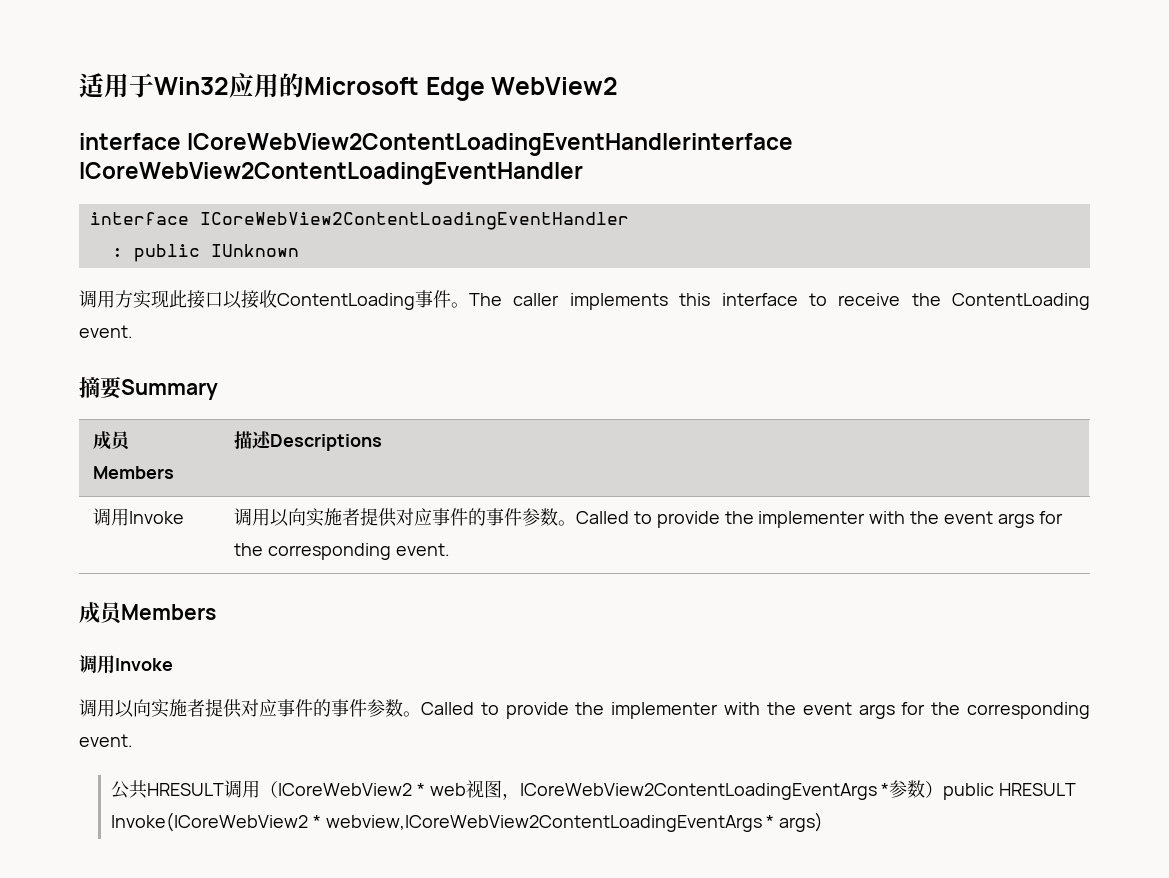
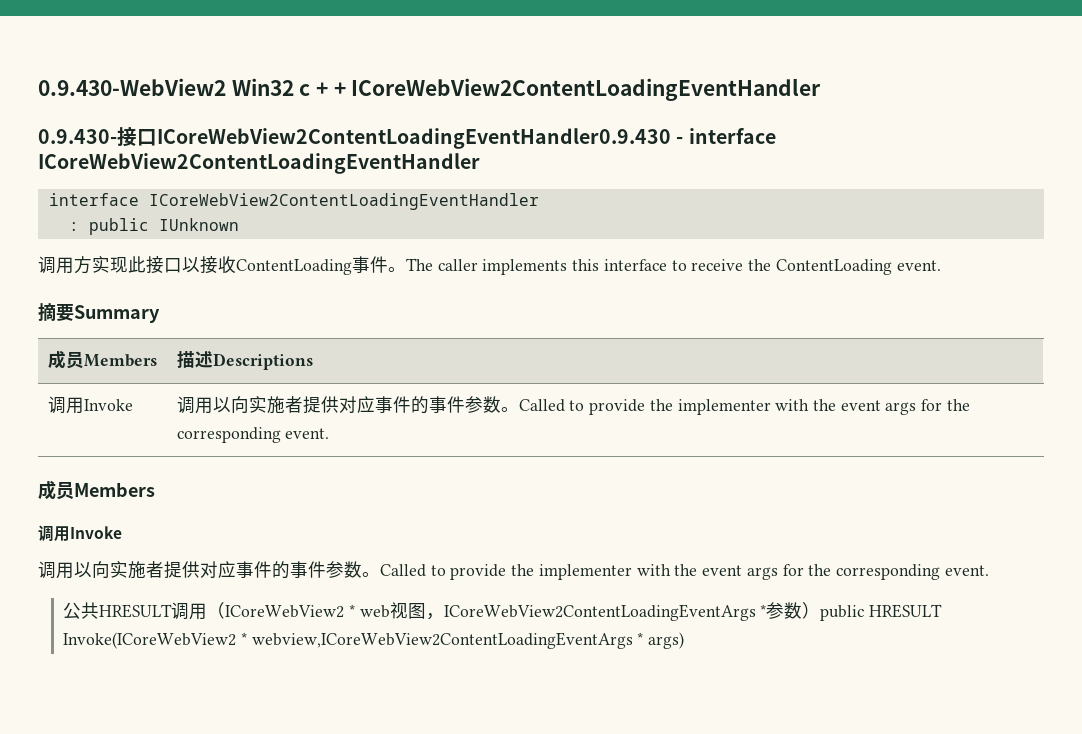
- 适用于Win32应用的Microsoft Edge WebView2
- interface ICoreWebView2ContentLoadingEventHandlerinterface ICoreWebView2ContentLoadingEventHandler
+ 0.9.430-WebView2 Win32 c + + ICoreWebView2ContentLoadingEventHandler
+ 0.9.430-接口ICoreWebView2ContentLoadingEventHandler0.9.430 - interface ICoreWebView2ContentLoadingEventHandler

